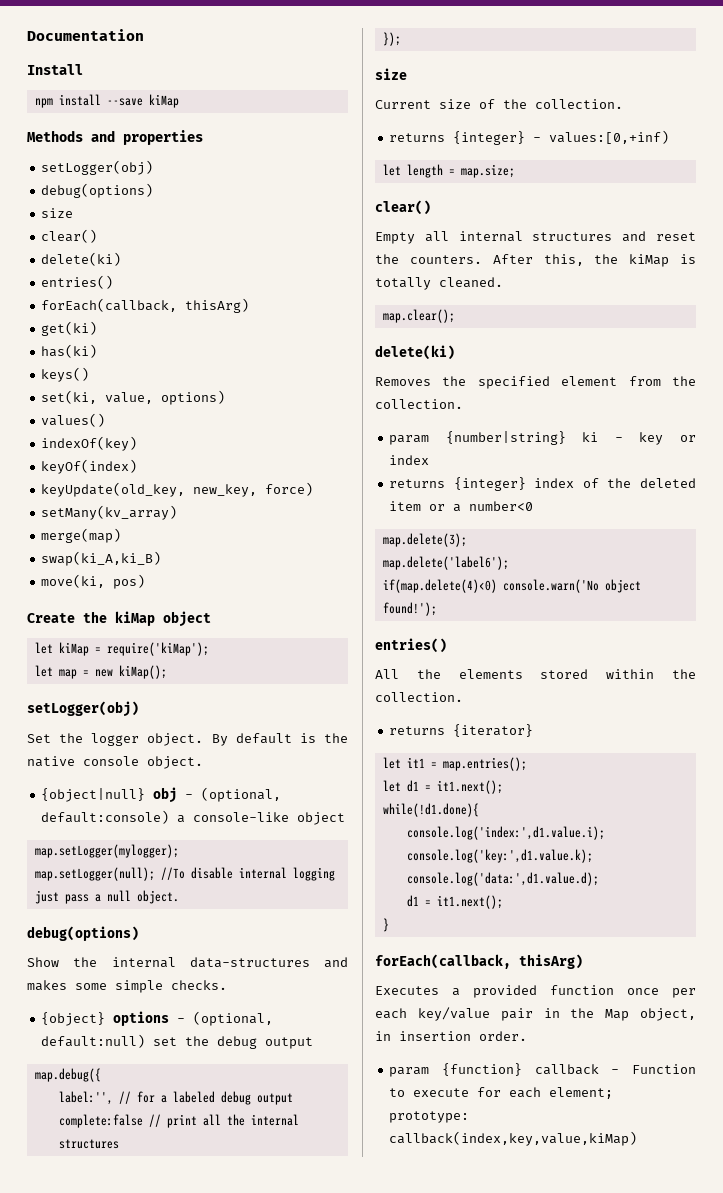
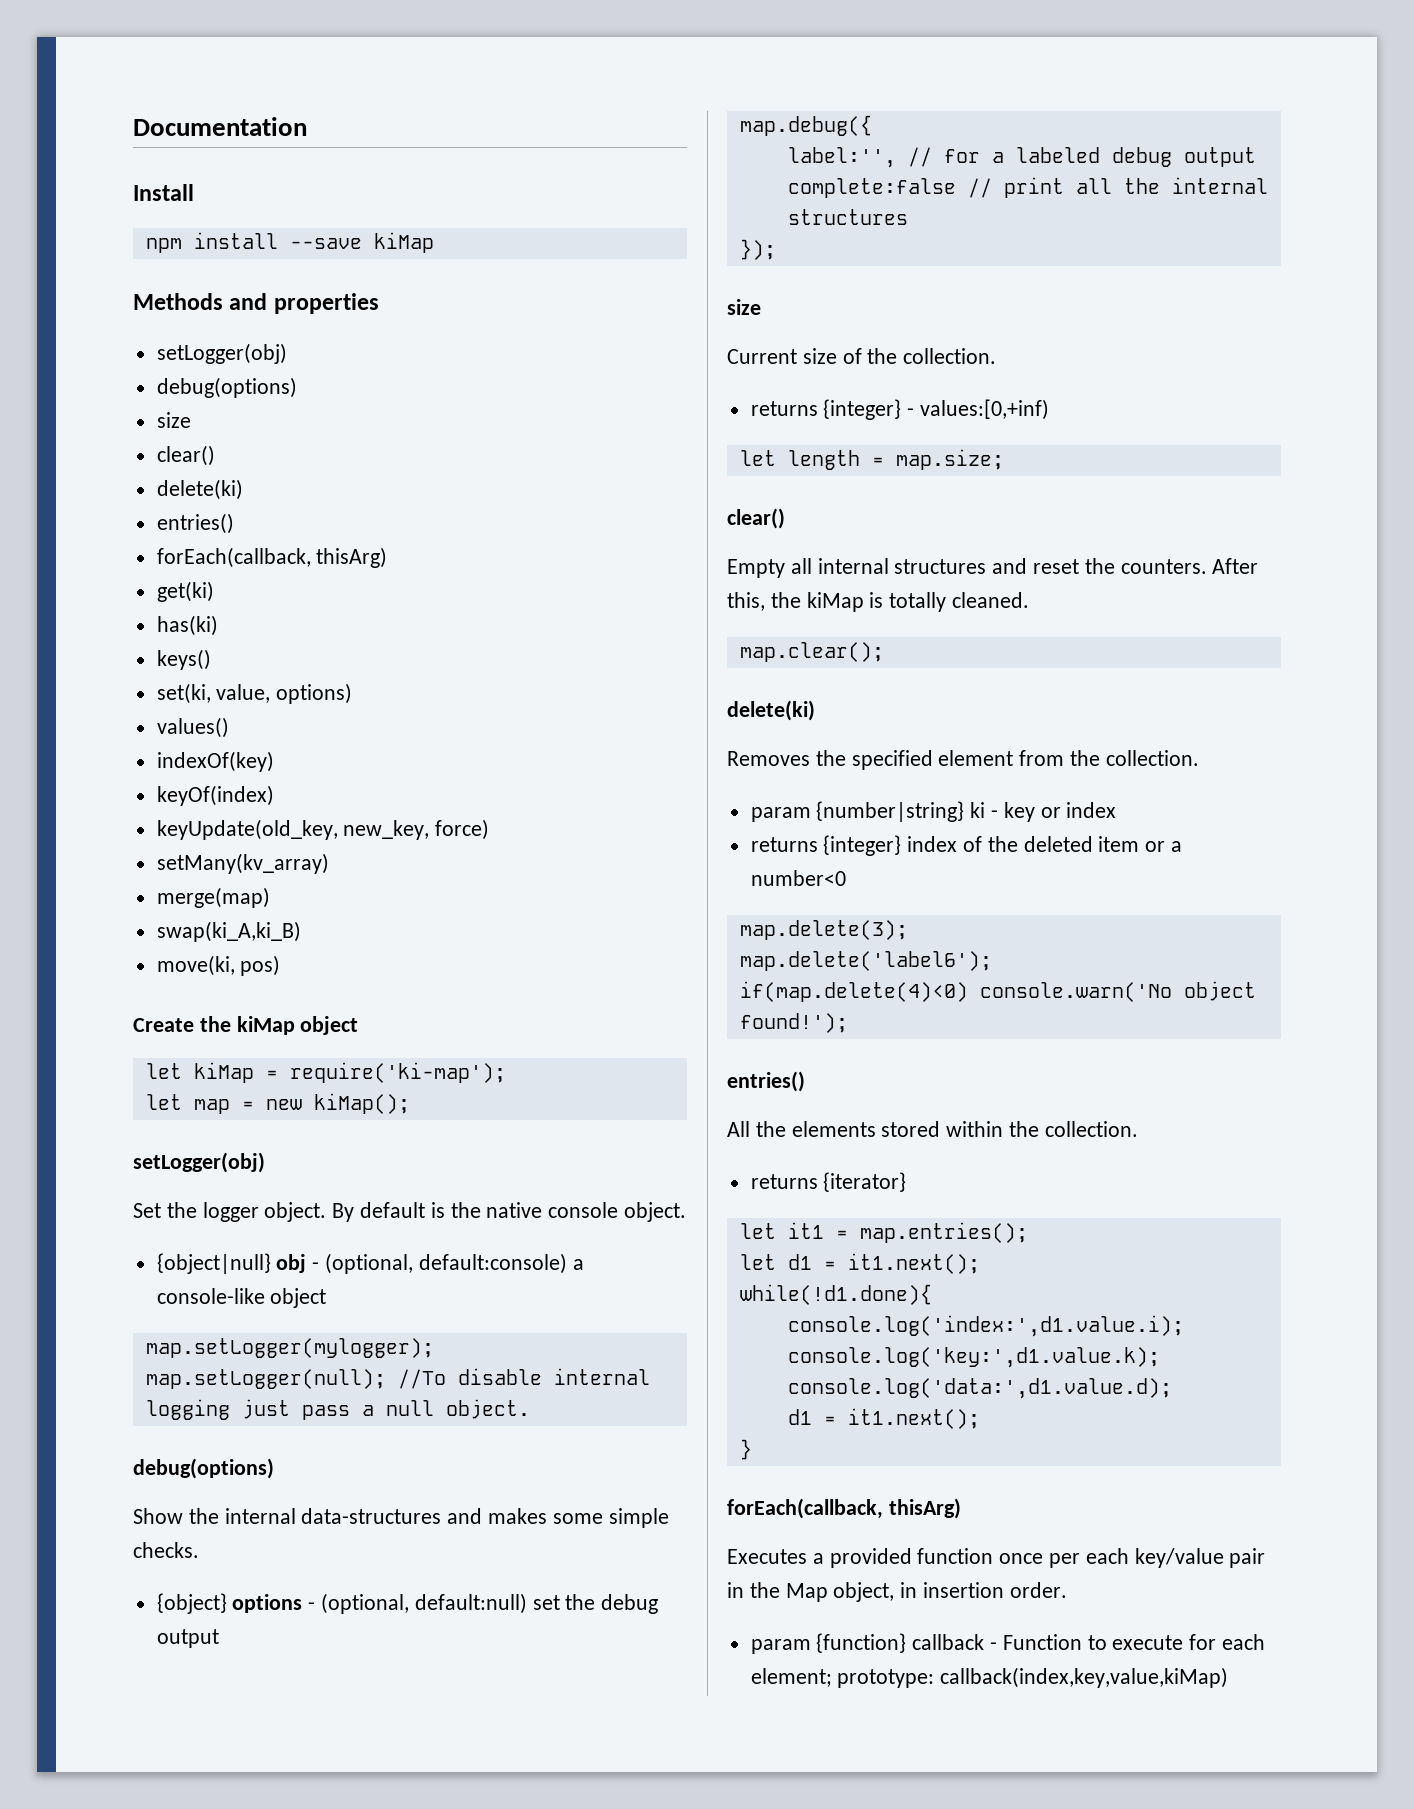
- let kiMap = require('kiMap');
+ let kiMap = require('ki-map');

